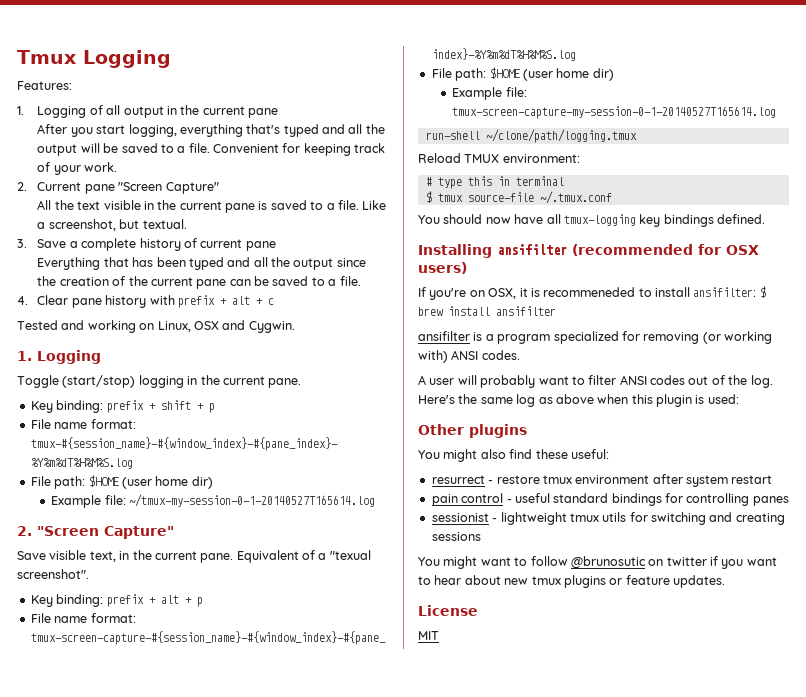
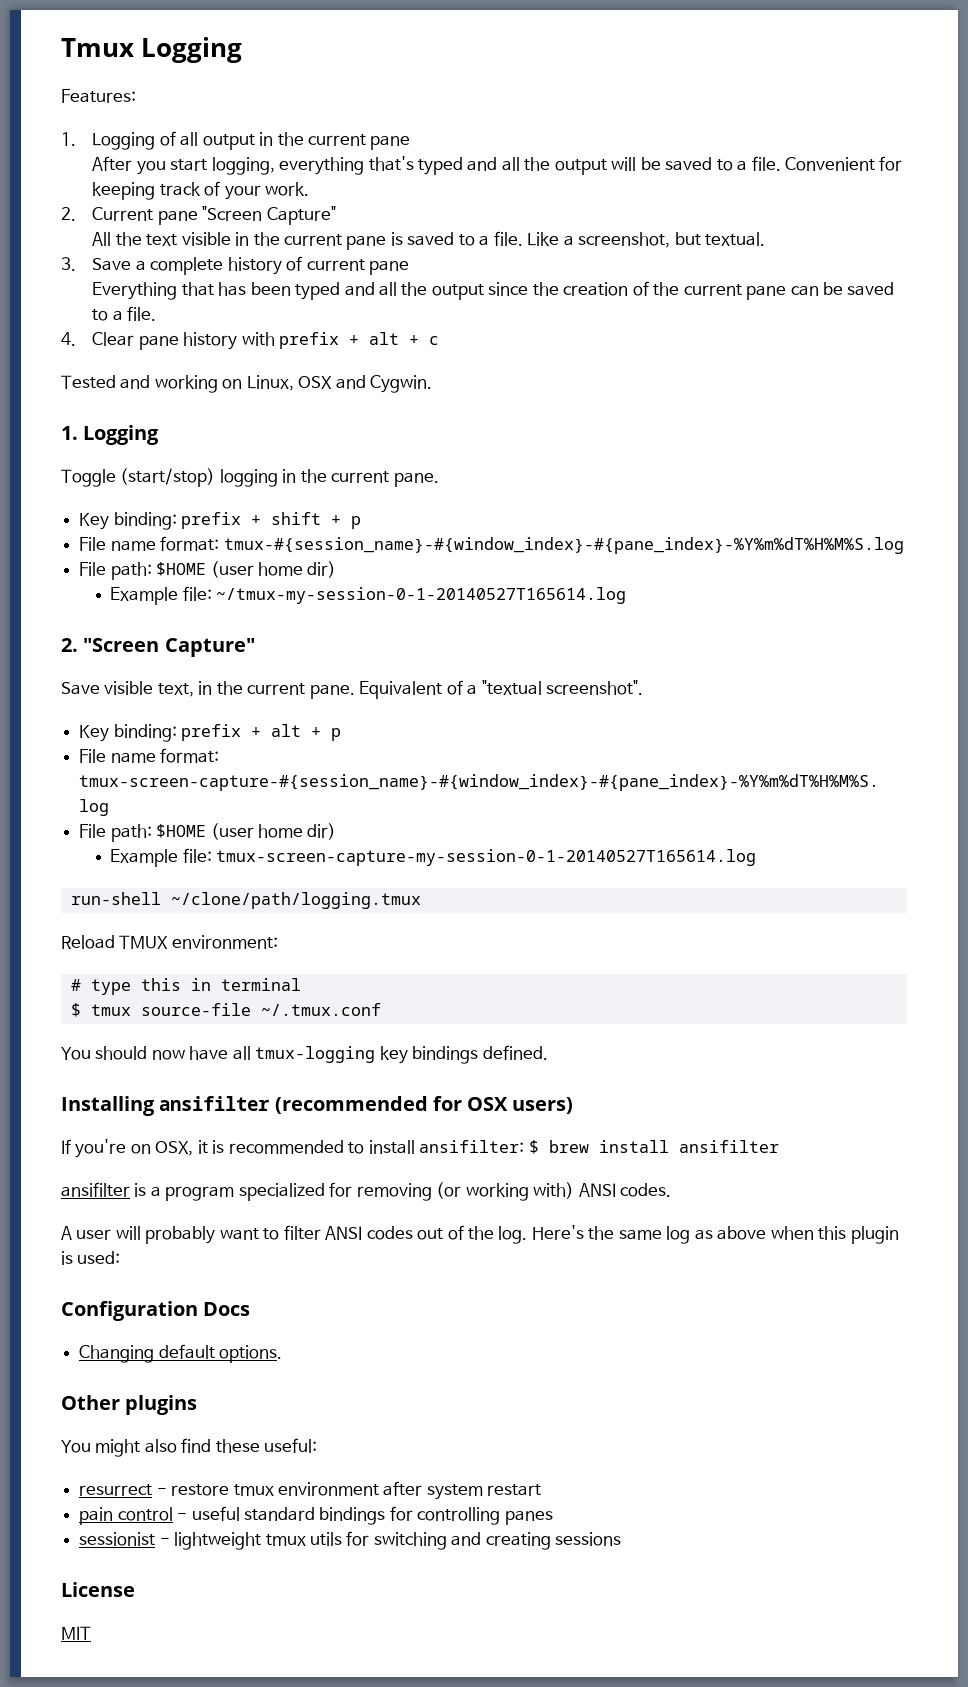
- Equivalent of a "texual screenshot".
+ Equivalent of a "textual screenshot".
- If you're on OSX, it is recommeneded to install ansifilter: $ brew install ansifilter
+ If you're on OSX, it is recommended to install ansifilter: $ brew install ansifilter
+ Configuration Docs
+ Changing default options.
- You might want to follow @brunosutic on twitter if you want to hear about new tmux plugins or feature updates.

